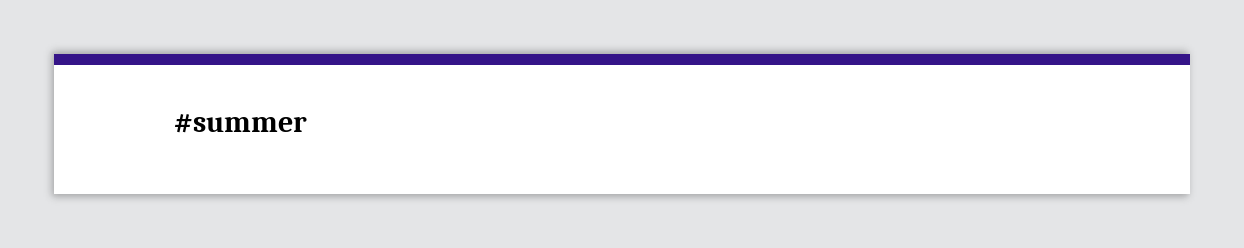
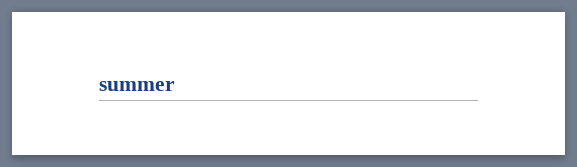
- #summer
+ summer

